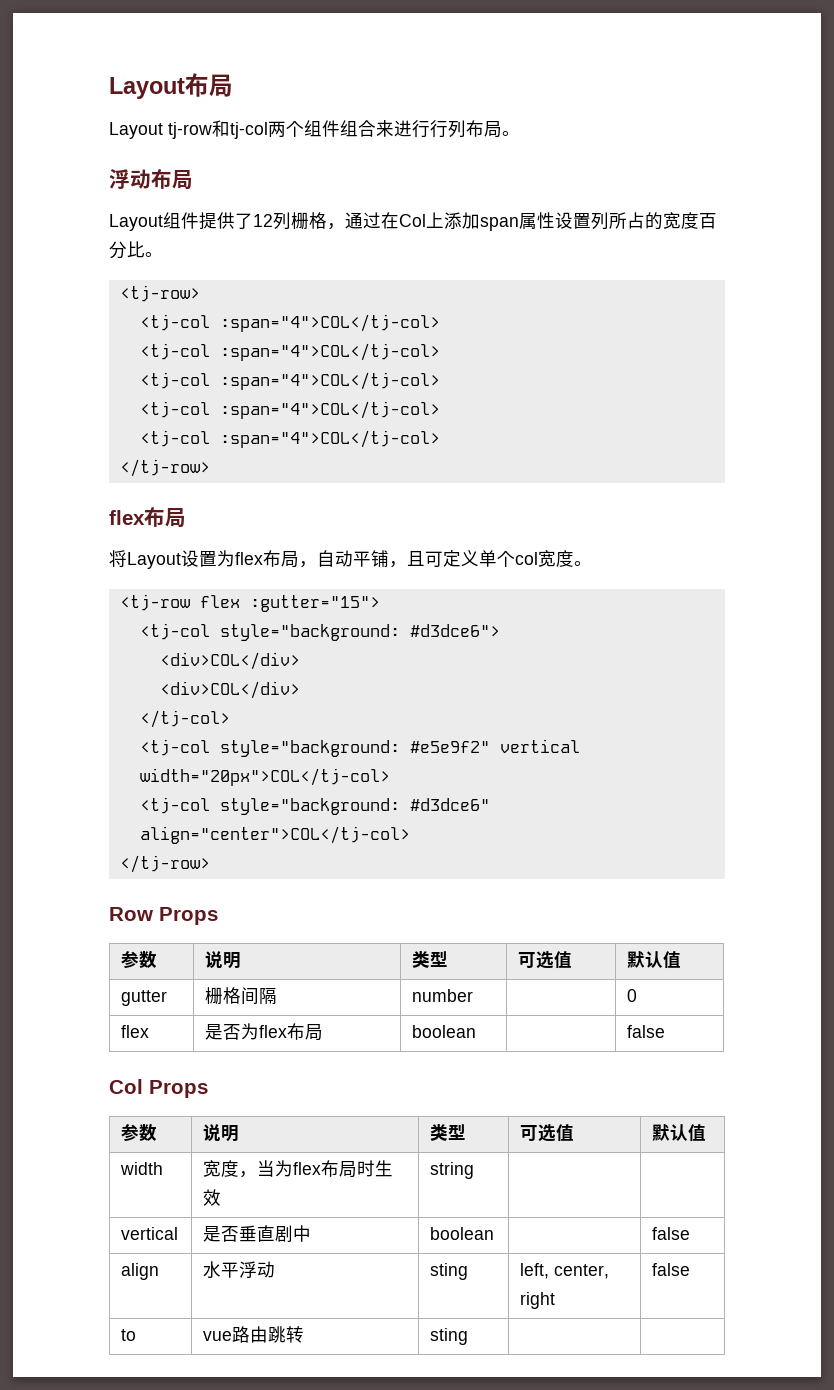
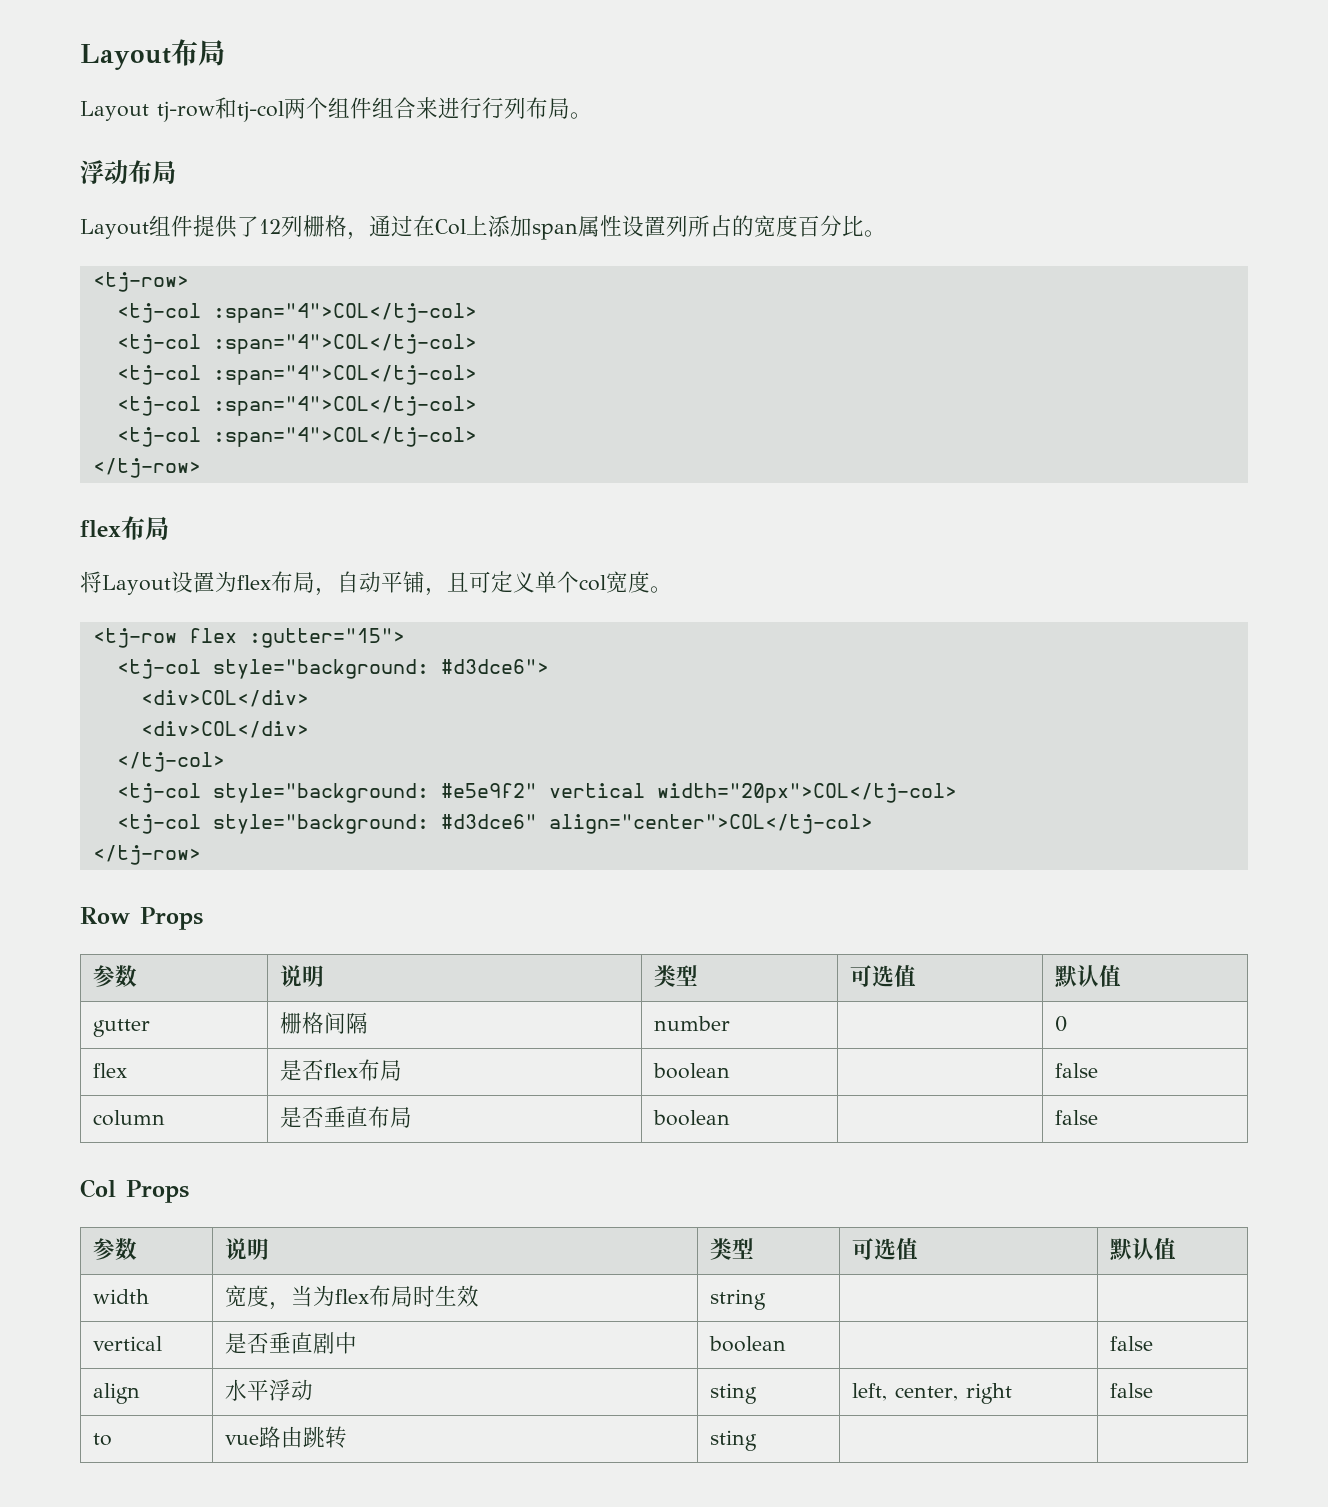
- flex | 是否为flex布局 | boolean | | false
+ flex | 是否flex布局 | boolean | | false
+ column | 是否垂直布局 | boolean | | false

